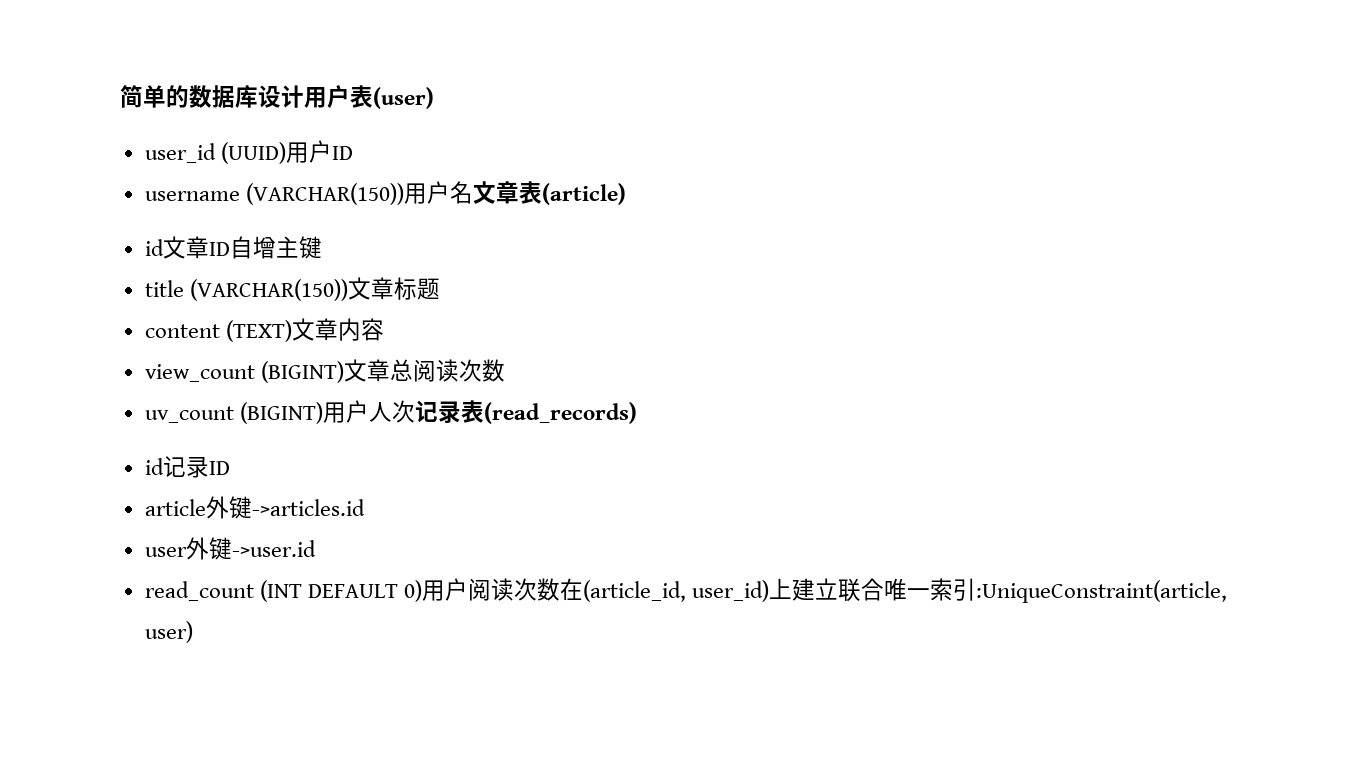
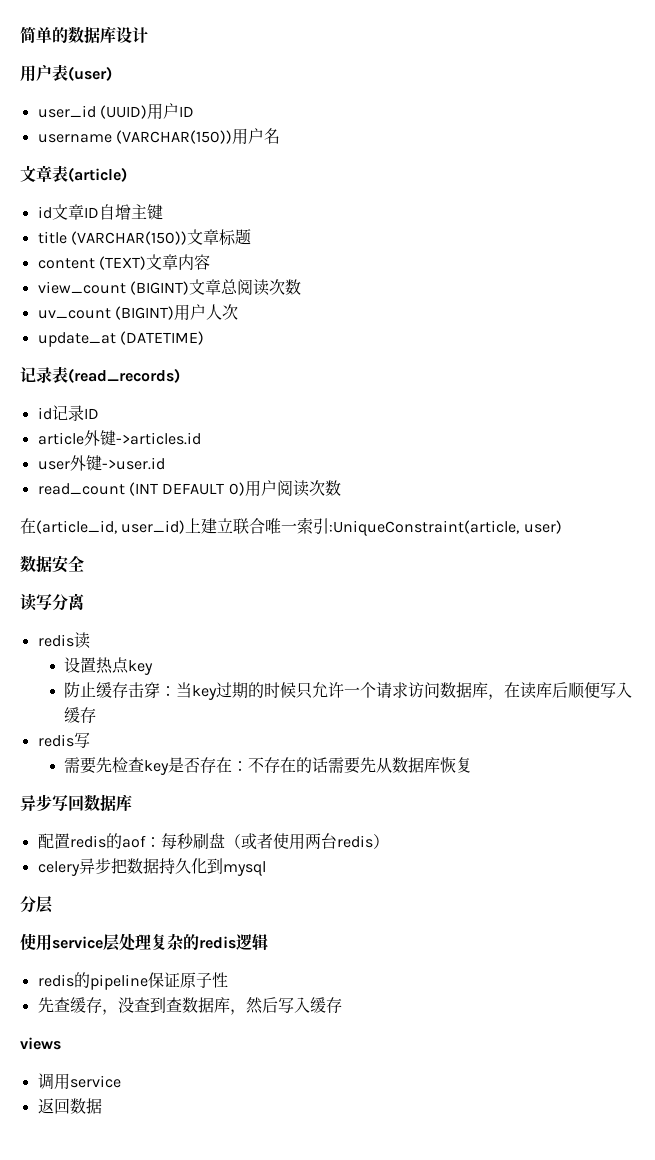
- 简单的数据库设计用户表(user)
+ 简单的数据库设计
+ 用户表(user)
- username (VARCHAR(150))用户名文章表(article)
+ username (VARCHAR(150))用户名
+ 文章表(article)
- uv_count (BIGINT)用户人次记录表(read_records)
+ uv_count (BIGINT)用户人次
+ update_at (DATETIME)
+ 记录表(read_records)
- read_count (INT DEFAULT 0)用户阅读次数在(article_id, user_id)上建立联合唯一索引:UniqueConstraint(article, user)
+ read_count (INT DEFAULT 0)用户阅读次数
+ 在(article_id, user_id)上建立联合唯一索引:UniqueConstraint(article, user)
+ 数据安全
+ 读写分离
+ redis读
+ 设置热点key
+ 防止缓存击穿：当key过期的时候只允许一个请求访问数据库，在读库后顺便写入缓存
+ redis写
+ 需要先检查key是否存在：不存在的话需要先从数据库恢复
+ 异步写回数据库
+ 配置redis的aof：每秒刷盘（或者使用两台redis）
+ celery异步把数据持久化到mysql
+ 分层
+ 使用service层处理复杂的redis逻辑
+ redis的pipeline保证原子性
+ 先查缓存，没查到查数据库，然后写入缓存
+ views
+ 调用service
+ 返回数据

